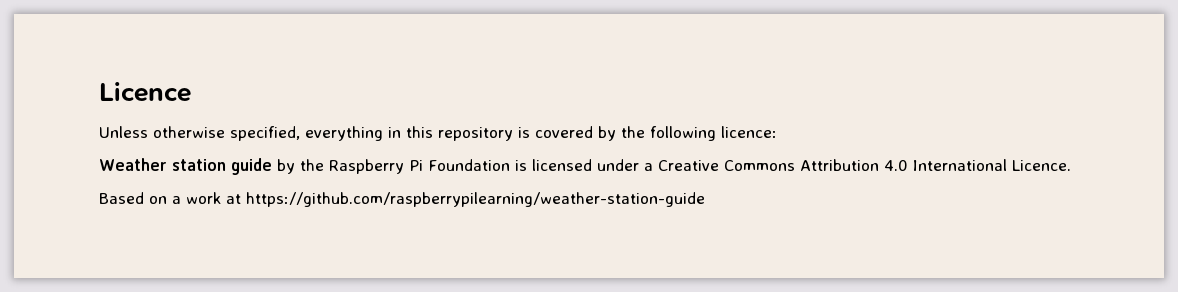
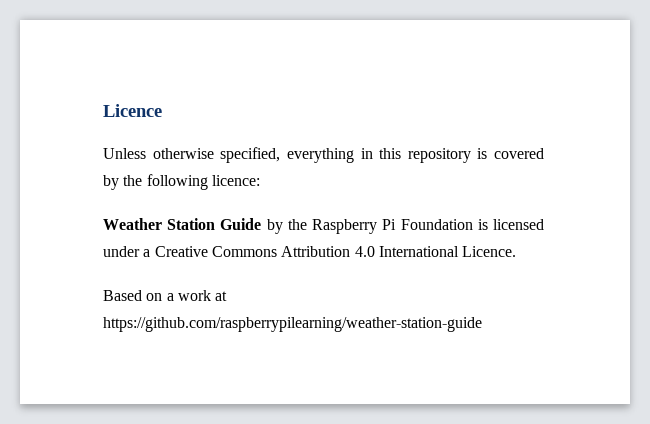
- Weather station guide by the Raspberry Pi Foundation is licensed under a Creative Commons Attribution 4.0 International Licence.
+ Weather Station Guide by the Raspberry Pi Foundation is licensed under a Creative Commons Attribution 4.0 International Licence.

